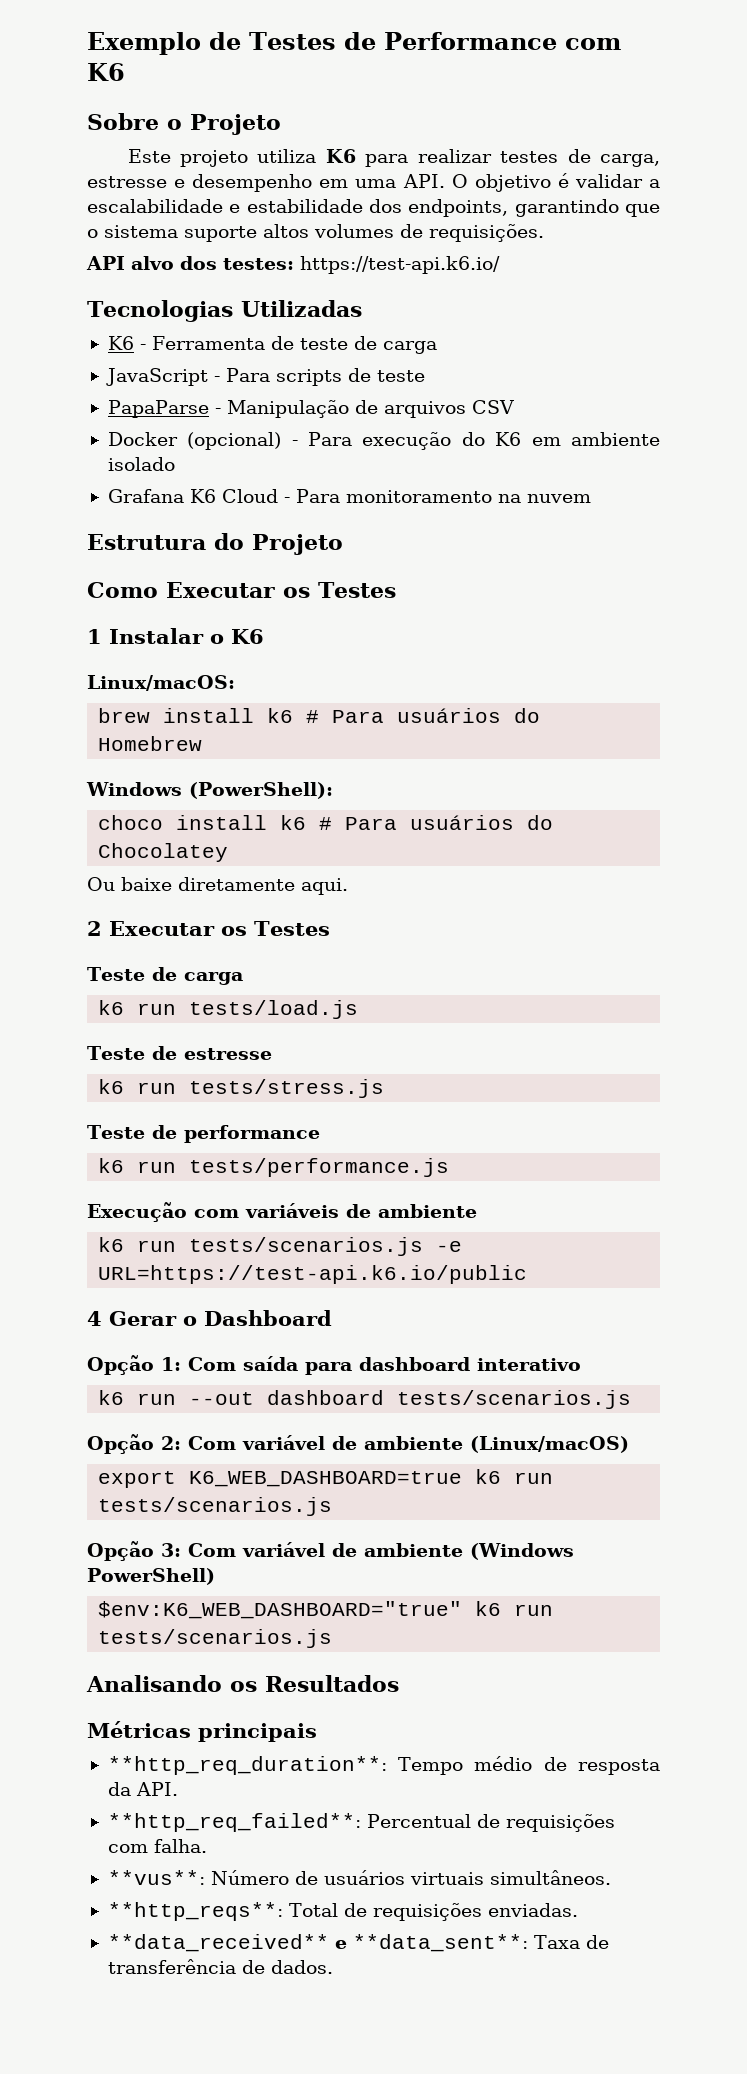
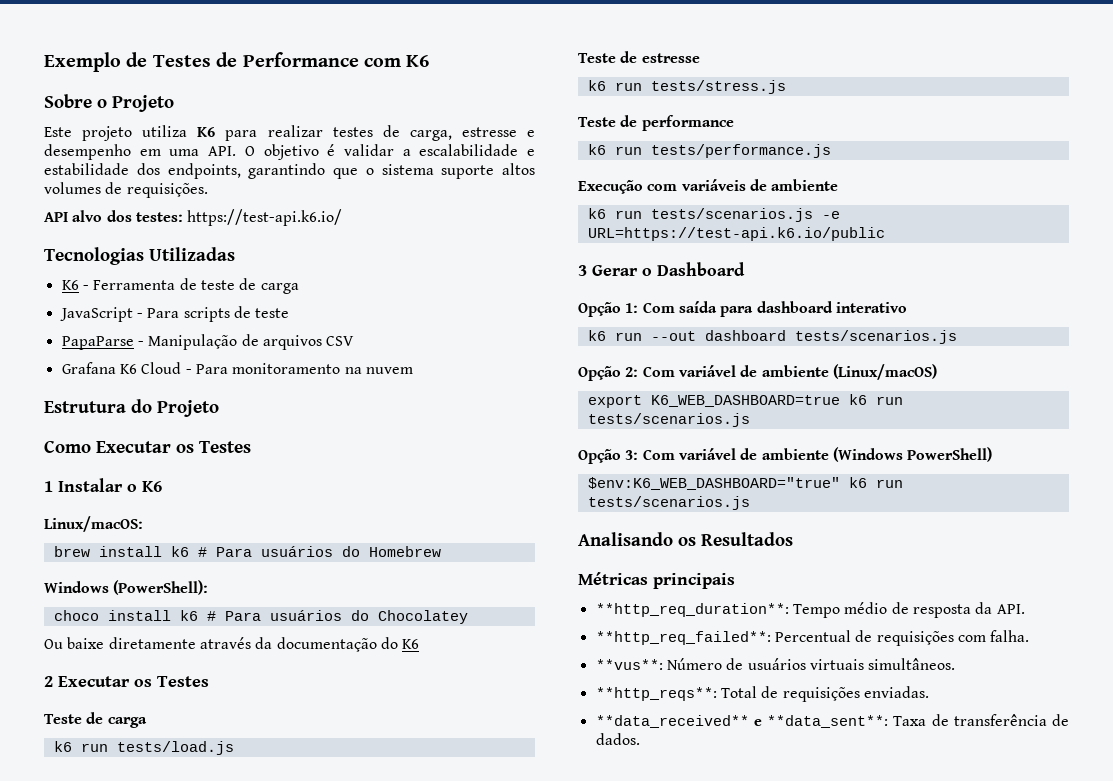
- Docker (opcional) - Para execução do K6 em ambiente isolado
- Ou baixe diretamente aqui.
+ Ou baixe diretamente através da documentação do K6
- 4 Gerar o Dashboard
+ 3 Gerar o Dashboard

